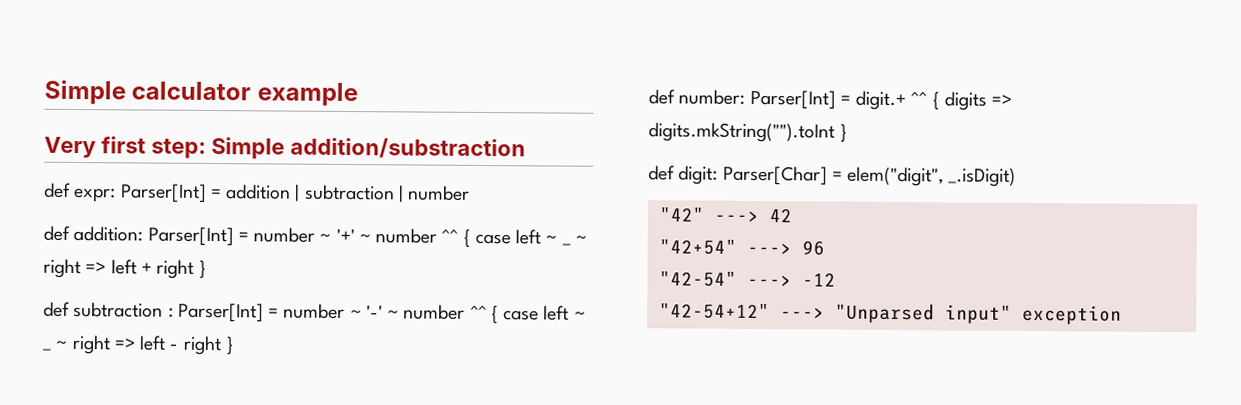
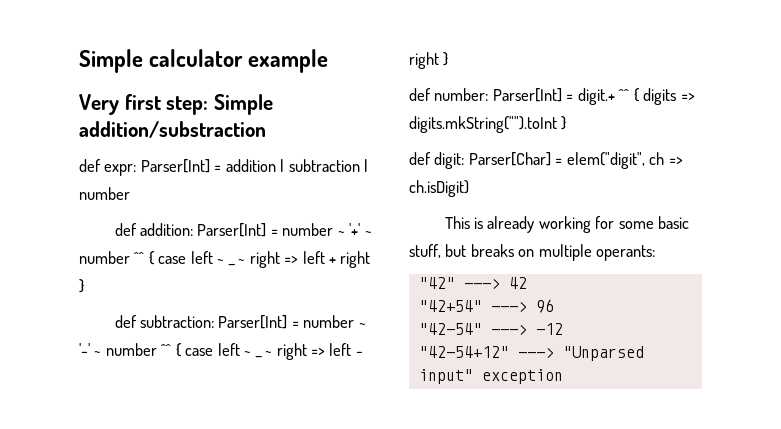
- def subtraction : Parser[Int] = number ~ '-' ~ number ^^ { case left ~ _ ~ right => left - right }
+ def subtraction: Parser[Int] = number ~ '-' ~ number ^^ { case left ~ _ ~ right => left - right }
- def digit: Parser[Char] = elem("digit", _.isDigit)
+ def digit: Parser[Char] = elem("digit", ch => ch.isDigit)
+ This is already working for some basic stuff, but breaks on multiple operants:

